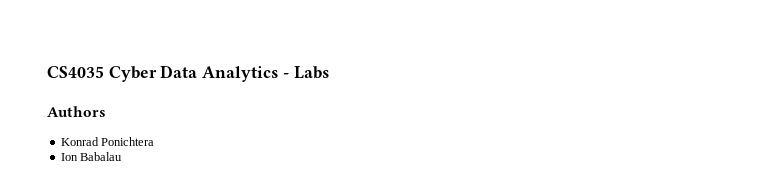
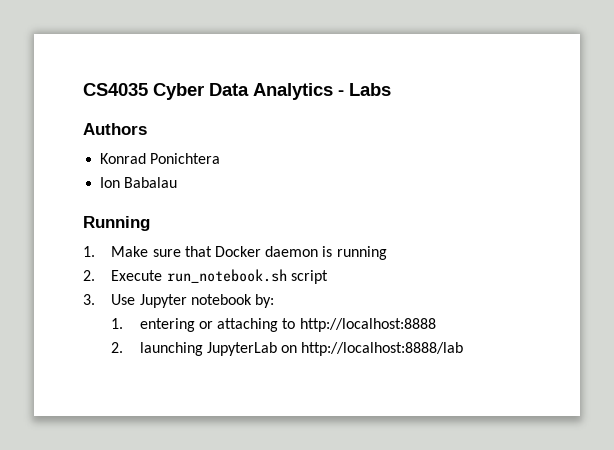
+ Running
+ 1. Make sure that Docker daemon is running
+ 2. Execute run_notebook.sh script
+ 3. Use Jupyter notebook by:
+ 1. entering or attaching to http://localhost:8888
+ 2. launching JupyterLab on http://localhost:8888/lab

